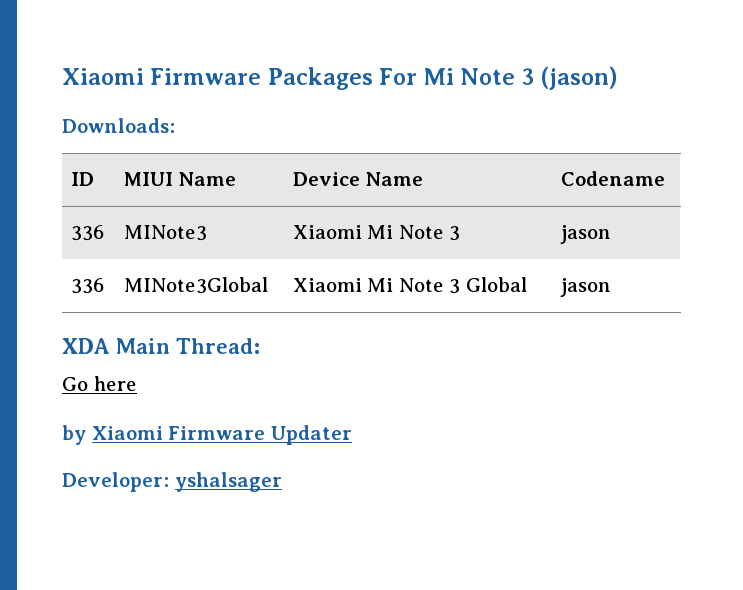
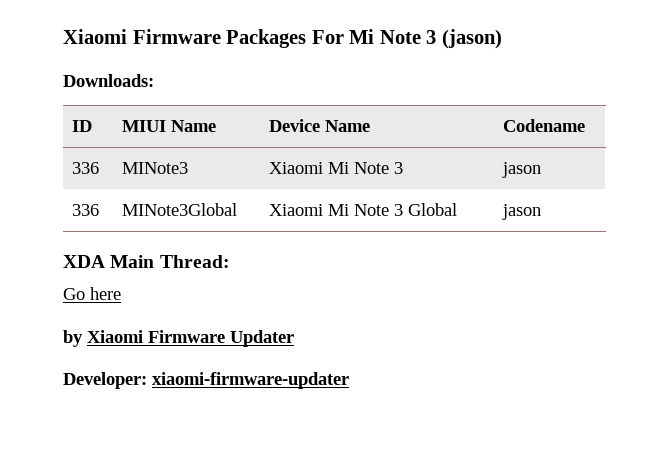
- Developer: yshalsager
+ Developer: xiaomi-firmware-updater

